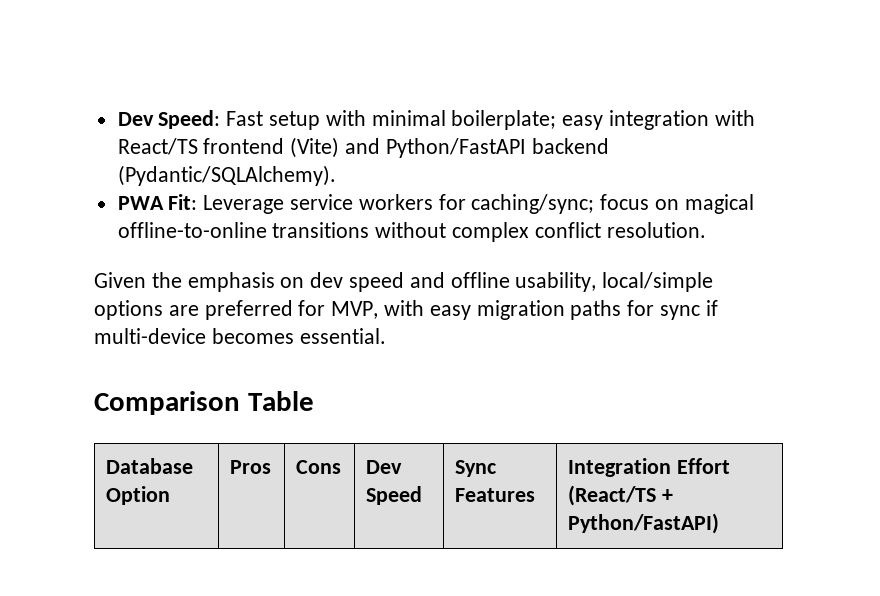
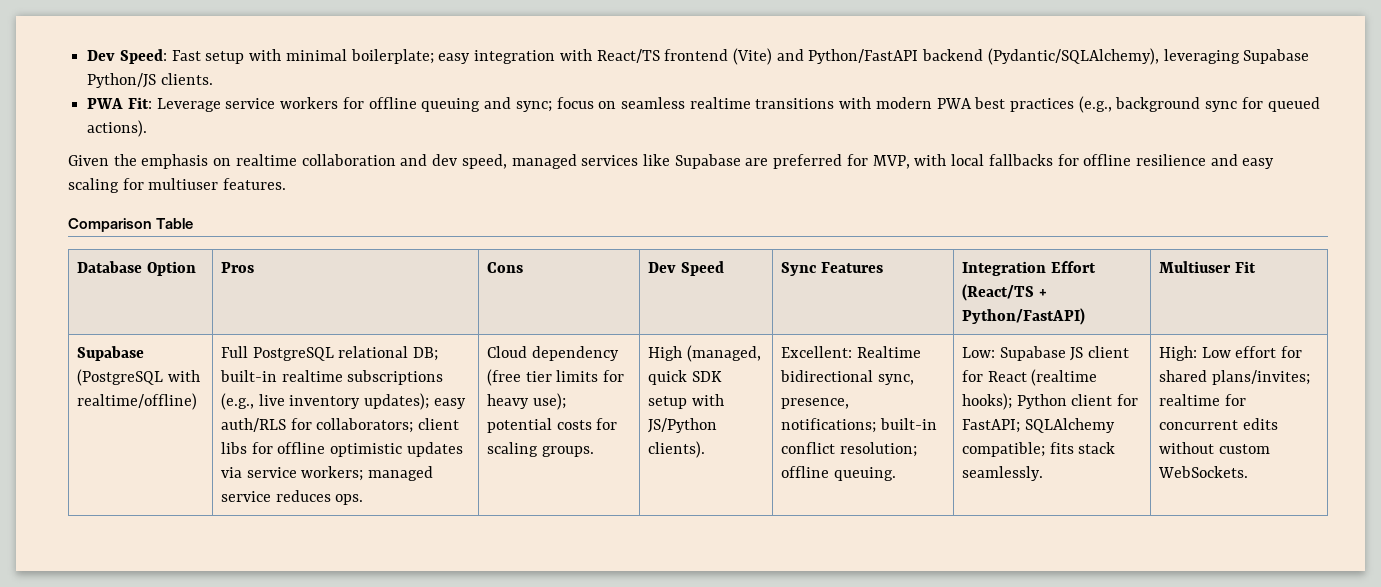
- Dev Speed: Fast setup with minimal boilerplate; easy integration with React/TS frontend (Vite) and Python/FastAPI backend (Pydantic/SQLAlchemy).
+ Dev Speed: Fast setup with minimal boilerplate; easy integration with React/TS frontend (Vite) and Python/FastAPI backend (Pydantic/SQLAlchemy), leveraging Supabase Python/JS clients.
- PWA Fit: Leverage service workers for caching/sync; focus on magical offline-to-online transitions without complex conflict resolution.
- Given the emphasis on dev speed and offline usability, local/simple options are preferred for MVP, with easy migration paths for sync if multi-device becomes essential.
+ PWA Fit: Leverage service workers for offline queuing and sync; focus on seamless realtime transitions with modern PWA best practices (e.g., background sync for queued actions).
+ Given the emphasis on realtime collaboration and dev speed, managed services like Supabase are preferred for MVP, with local fallbacks for offline resilience and easy scaling for multiuser features.
- Database Option | Pros | Cons | Dev Speed | Sync Features | Integration Effort (React/TS + Python/FastAPI)
+ Database Option | Pros | Cons | Dev Speed | Sync Features | Integration Effort (React/TS + Python/FastAPI) | Multiuser Fit
+ Supabase (PostgreSQL with realtime/offline) | Full PostgreSQL relational DB; built-in realtime subscriptions (e.g., live inventory updates); easy auth/RLS for collaborators; client libs for offline optimistic updates via service workers; managed service reduces ops. | Cloud dependency (free tier limits for heavy use); potential costs for scaling groups. | High (managed, quick SDK setup with JS/Python clients). | Excellent: Realtime bidirectional sync, presence, notifications; built-in conflict resolution; offline queuing. | Low: Supabase JS client for React (realtime hooks); Python client for FastAPI; SQLAlchemy compatible; fits stack seamlessly. | High: Low effort for shared plans/invites; realtime for concurrent edits without custom WebSockets.

